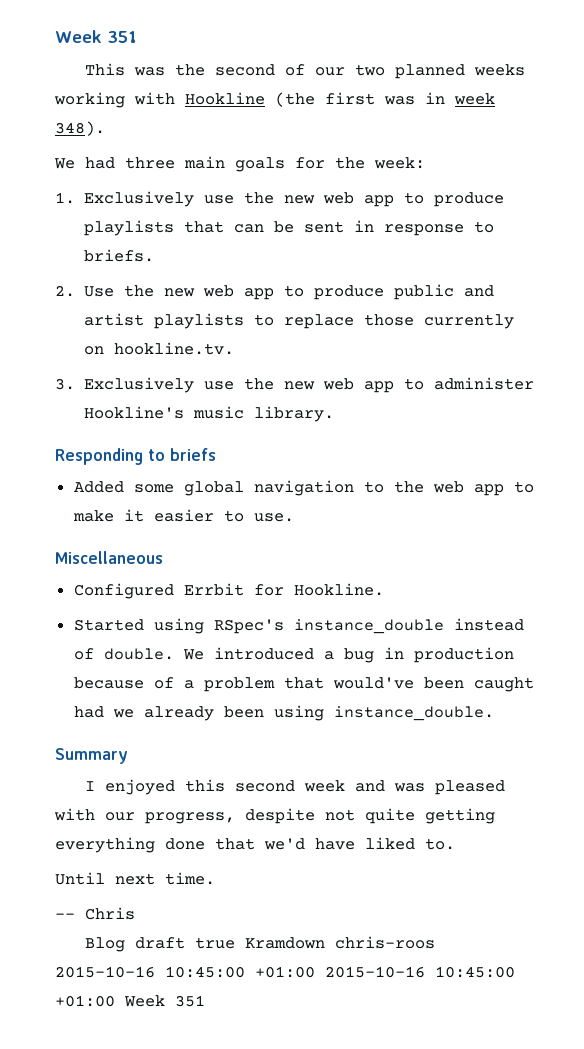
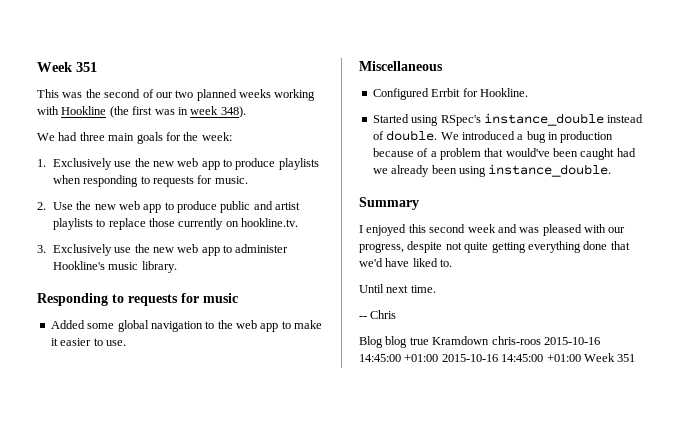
- 1. Exclusively use the new web app to produce playlists that can be sent in response to briefs.
+ 1. Exclusively use the new web app to produce playlists when responding to requests for music.
- Responding to briefs
+ Responding to requests for music
- Blog draft true Kramdown chris-roos 2015-10-16 10:45:00 +01:00 2015-10-16 10:45:00 +01:00 Week 351
+ Blog blog true Kramdown chris-roos 2015-10-16 14:45:00 +01:00 2015-10-16 14:45:00 +01:00 Week 351

